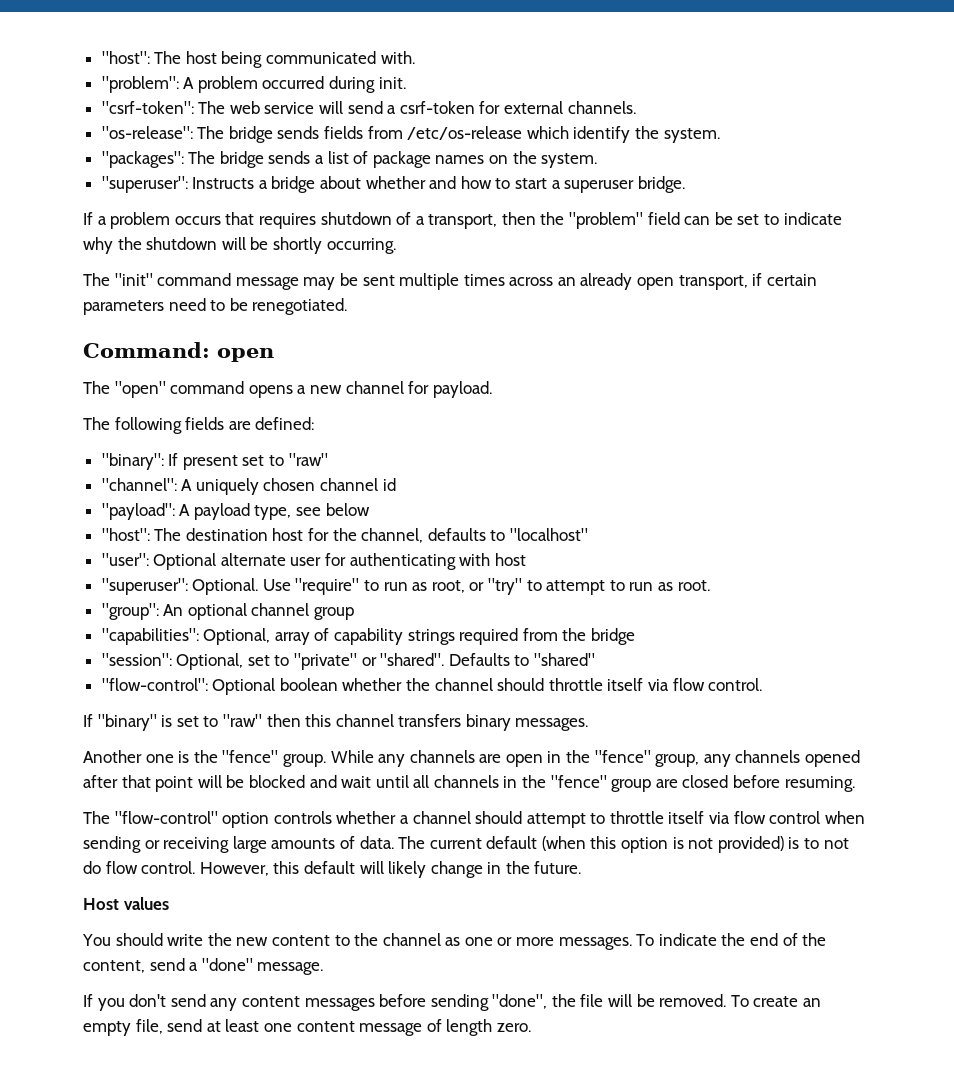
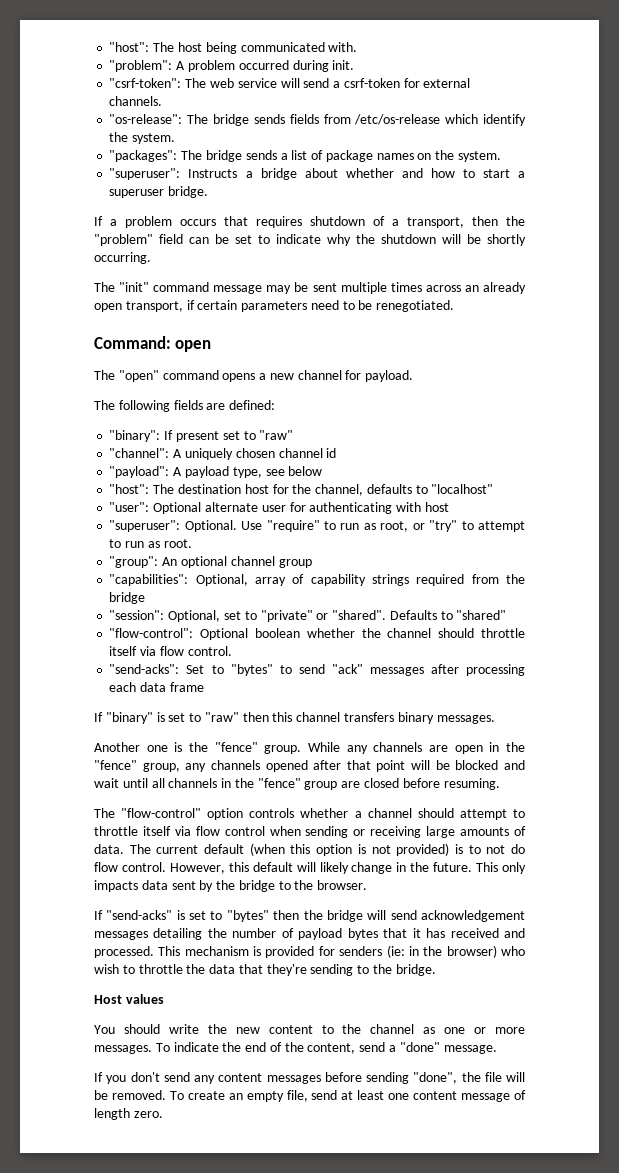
+ "send-acks": Set to "bytes" to send "ack" messages after processing each data frame
+ This only impacts data sent by the bridge to the browser.
+ If "send-acks" is set to "bytes" then the bridge will send acknowledgement messages detailing the number of payload bytes that it has received and processed. This mechanism is provided for senders (ie: in the browser) who wish to throttle the data that they're sending to the bridge.

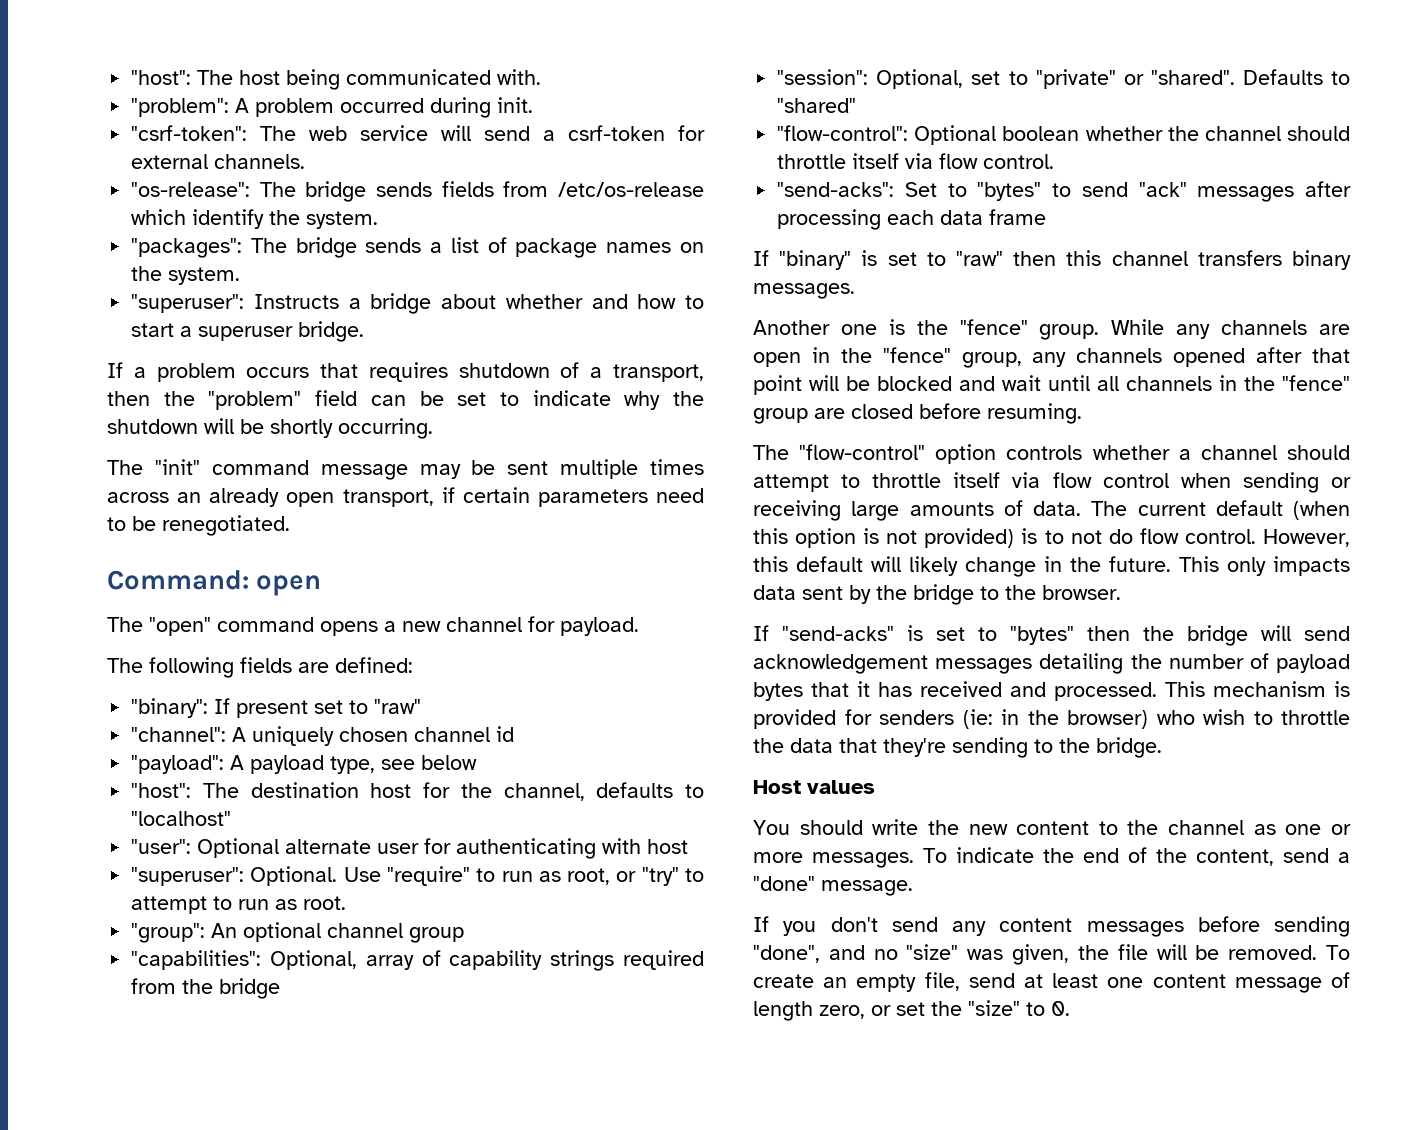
- If you don't send any content messages before sending "done", the file will be removed.
+ If you don't send any content messages before sending "done", and no "size" was given, the file will be removed.
- To create an empty file, send at least one content message of length zero.
+ To create an empty file, send at least one content message of length zero, or set the "size" to 0.

